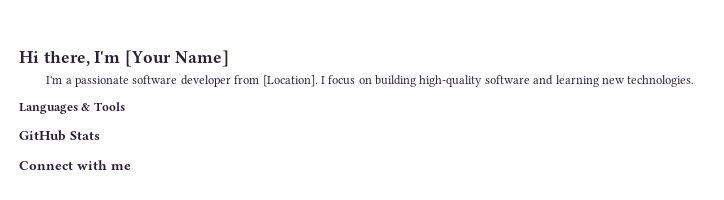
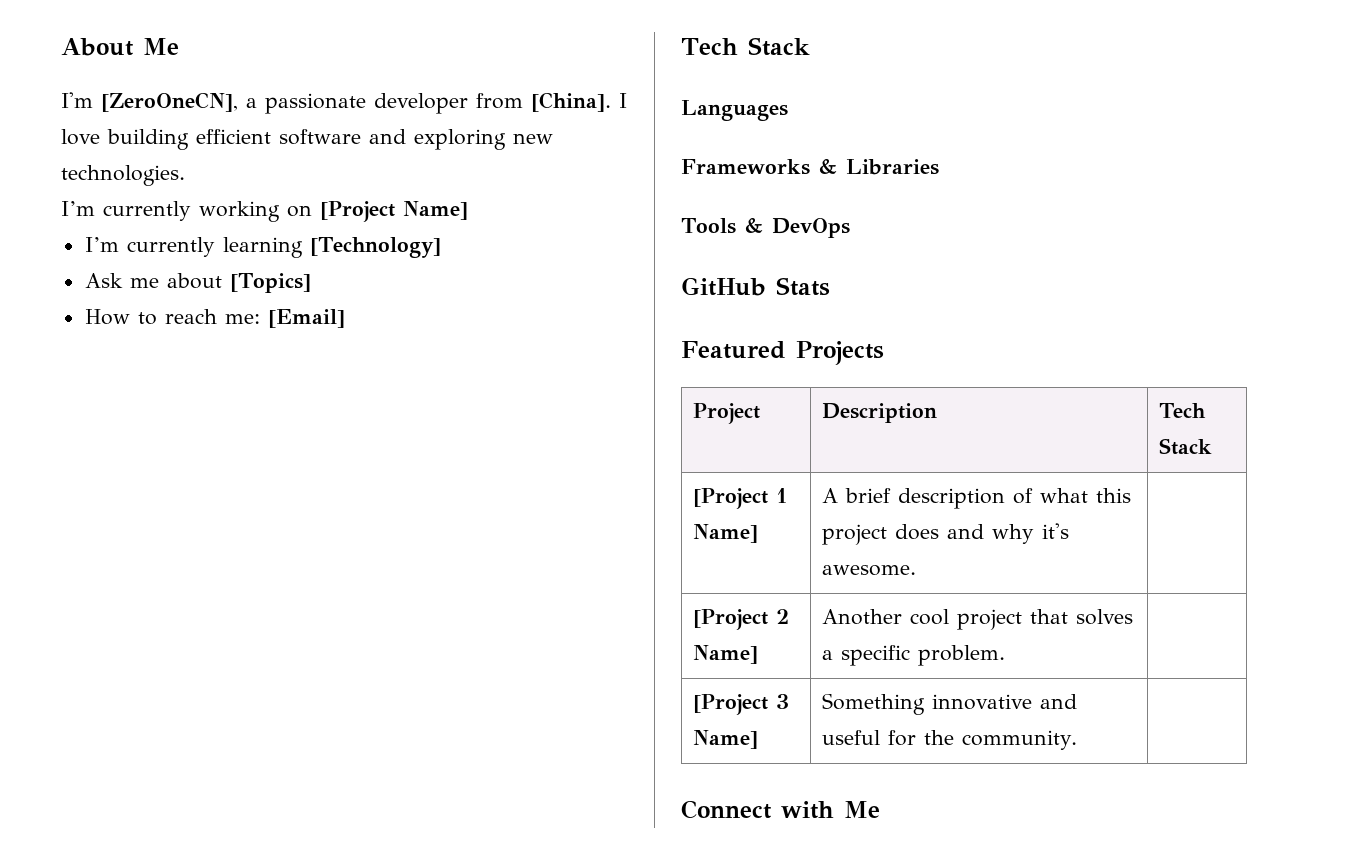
- Hi there, I'm [Your Name]
- I'm a passionate software developer from [Location]. I focus on building high-quality software and learning new technologies.
- Languages & Tools
+ About Me
+ I'm [ZeroOneCN], a passionate developer from [China]. I love building efficient software and exploring new technologies.
+ I’m currently working on [Project Name]
+ I’m currently learning [Technology]
+ Ask me about [Topics]
+ How to reach me: [Email]
+ Tech Stack
+ Languages
+ Frameworks & Libraries
+ Tools & DevOps
+ Featured Projects
+ Project | Description | Tech Stack
+ [Project 1 Name] | A brief description of what this project does and why it's awesome. |
+ [Project 2 Name] | Another cool project that solves a specific problem. |
+ [Project 3 Name] | Something innovative and useful for the community. |
- Connect with me
+ Connect with Me

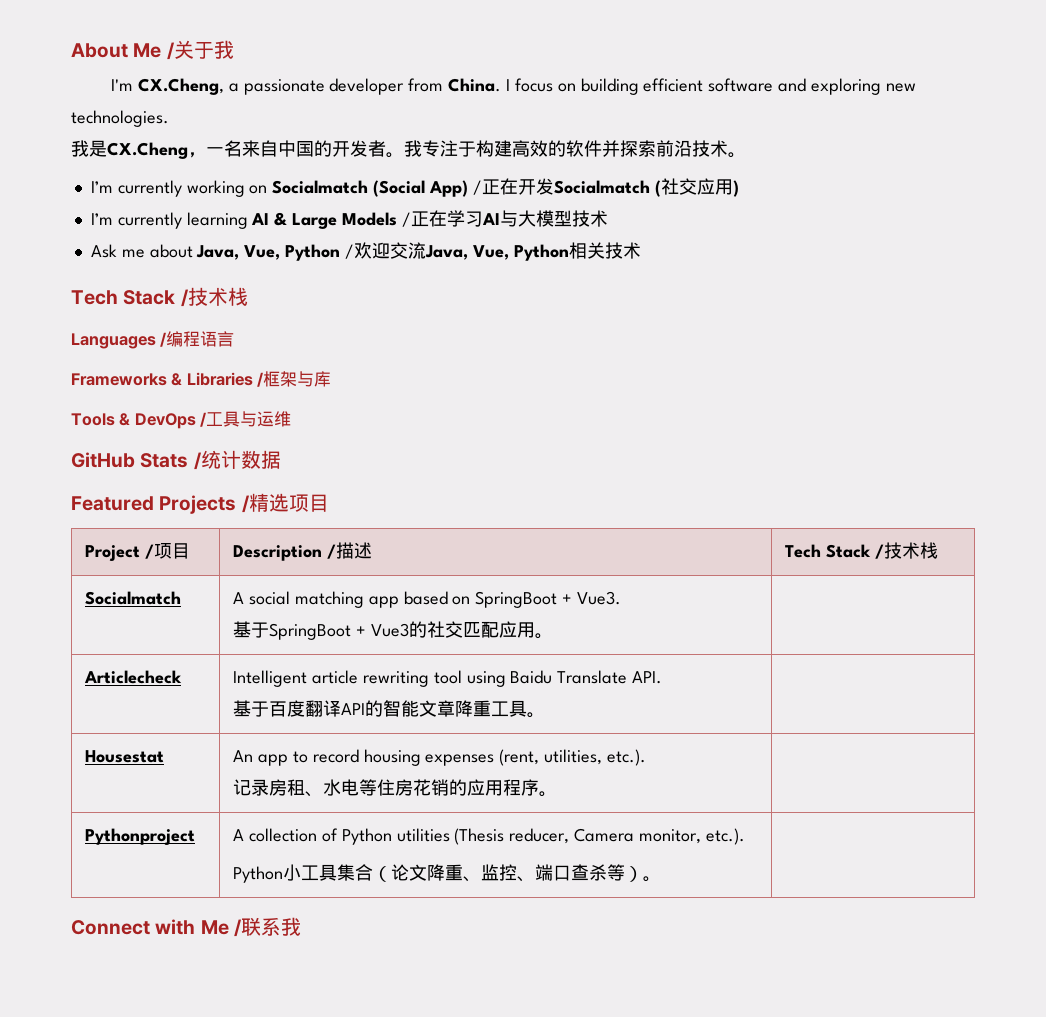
- About Me
- I'm [ZeroOneCN], a passionate developer from [China]. I love building efficient software and exploring new technologies.
+ About Me /关于我
+ I'm CX.Cheng, a passionate developer from China. I focus on building efficient software and exploring new technologies.
- I’m currently working on [Project Name]
- I’m currently learning [Technology]
- Ask me about [Topics]
- How to reach me: [Email]
- Tech Stack
+ 我是CX.Cheng，一名来自中国的开发者。我专注于构建高效的软件并探索前沿技术。
+ I’m currently working on Socialmatch (Social App) /正在开发Socialmatch (社交应用)
+ I’m currently learning AI & Large Models /正在学习AI与大模型技术
+ Ask me about Java, Vue, Python /欢迎交流Java, Vue, Python相关技术
+ Tech Stack /技术栈
- Languages
+ Languages /编程语言
- Frameworks & Libraries
+ Frameworks & Libraries /框架与库
- Tools & DevOps
+ Tools & DevOps /工具与运维
- GitHub Stats
+ GitHub Stats /统计数据
- Featured Projects
+ Featured Projects /精选项目
- Project | Description | Tech Stack
- [Project 1 Name] | A brief description of what this project does and why it's awesome. |
- [Project 2 Name] | Another cool project that solves a specific problem. |
- [Project 3 Name] | Something innovative and useful for the community. |
+ Project /项目 | Description /描述 | Tech Stack /技术栈
+ Socialmatch | A social matching app based on SpringBoot + Vue3.
+ 基于SpringBoot + Vue3的社交匹配应用。 |
+ Articlecheck | Intelligent article rewriting tool using Baidu Translate API.
+ 基于百度翻译API的智能文章降重工具。 |
+ Housestat | An app to record housing expenses (rent, utilities, etc.).
+ 记录房租、水电等住房花销的应用程序。 |
+ Pythonproject | A collection of Python utilities (Thesis reducer, Camera monitor, etc.).
+ Python小工具集合（论文降重、监控、端口查杀等）。 |
- Connect with Me
+ Connect with Me /联系我

